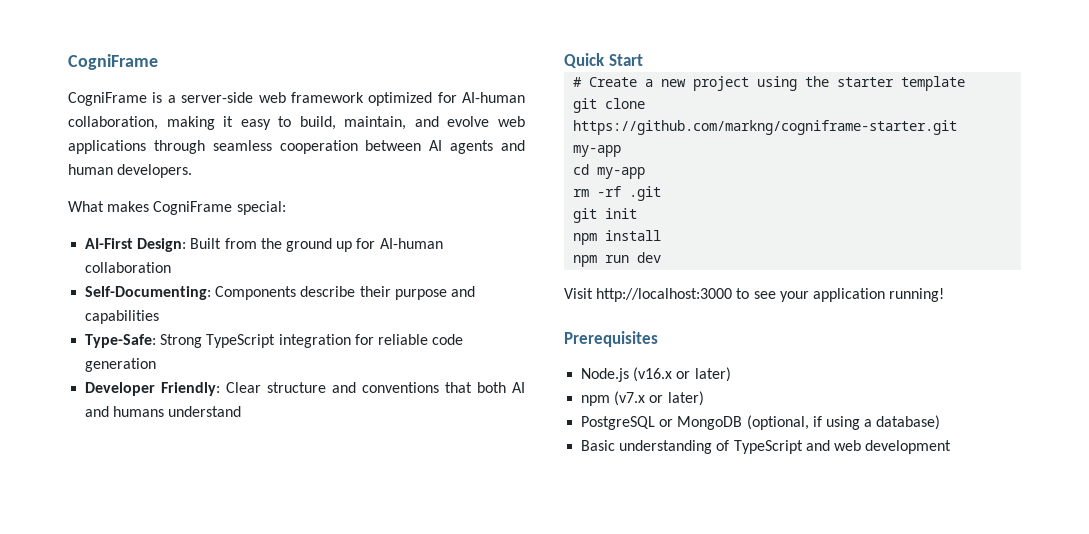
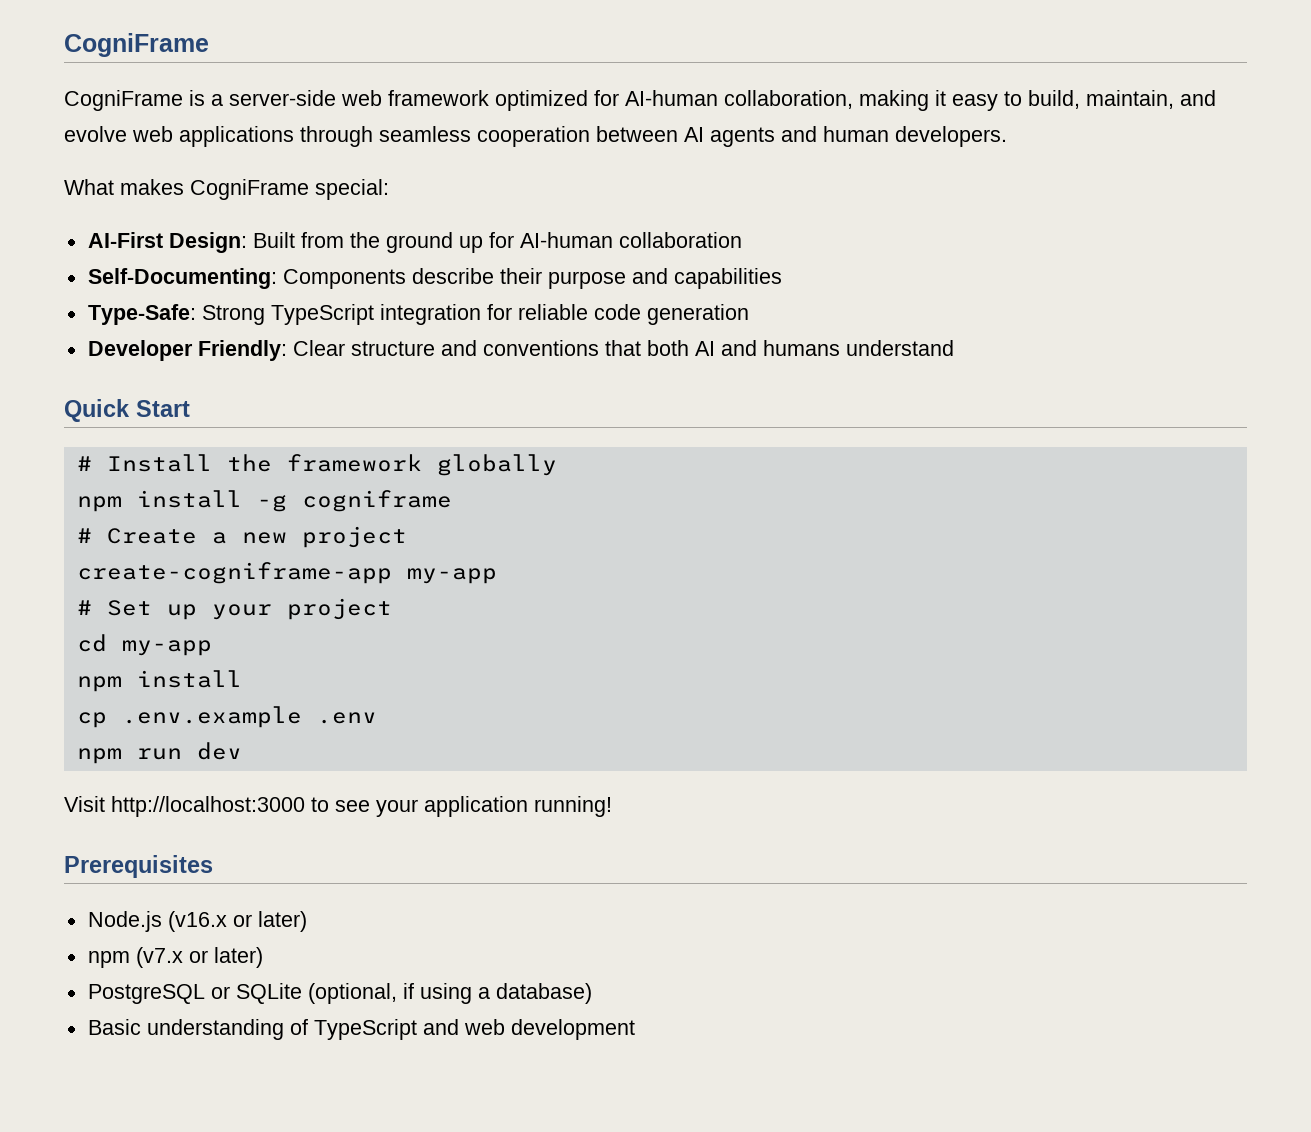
+ # Install the framework globally
+ npm install -g cogniframe
- # Create a new project using the starter template
- git clone https://github.com/markng/cogniframe-starter.git my-app
+ # Create a new project
+ create-cogniframe-app my-app
+ # Set up your project
  cd my-app
- rm -rf .git
- git init
  npm install
+ cp .env.example .env
- PostgreSQL or MongoDB (optional, if using a database)
+ PostgreSQL or SQLite (optional, if using a database)

